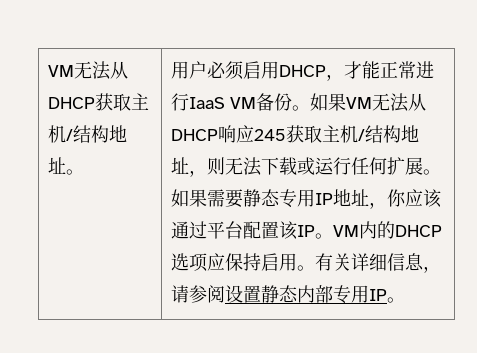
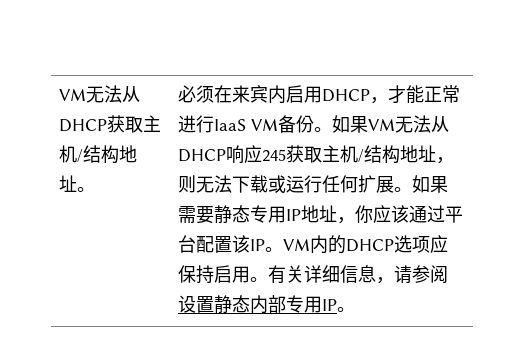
- 用户必须启用DHCP，才能正常进行IaaS VM备份。
+ 必须在来宾内启用DHCP，才能正常进行IaaS VM备份。

